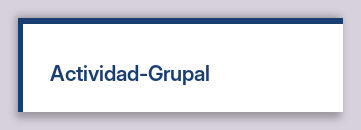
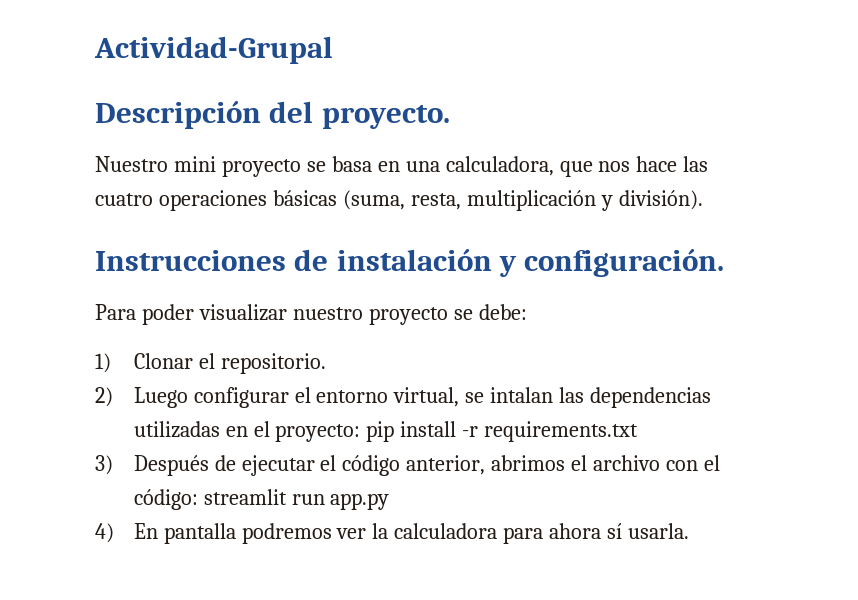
+ Descripción del proyecto.
+ Nuestro mini proyecto se basa en una calculadora, que nos hace las cuatro operaciones básicas (suma, resta, multiplicación y división).
+ Instrucciones de instalación y configuración.
+ Para poder visualizar nuestro proyecto se debe:
+ 1) Clonar el repositorio.
+ 2) Luego configurar el entorno virtual, se intalan las dependencias utilizadas en el proyecto: pip install -r requirements.txt
+ 3) Después de ejecutar el código anterior, abrimos el archivo con el código: streamlit run app.py
+ 4) En pantalla podremos ver la calculadora para ahora sí usarla.

